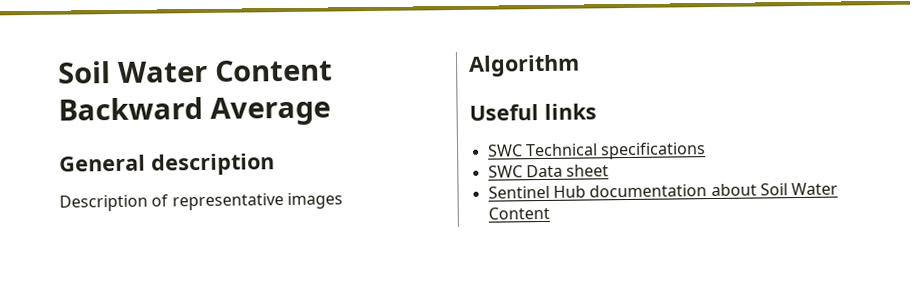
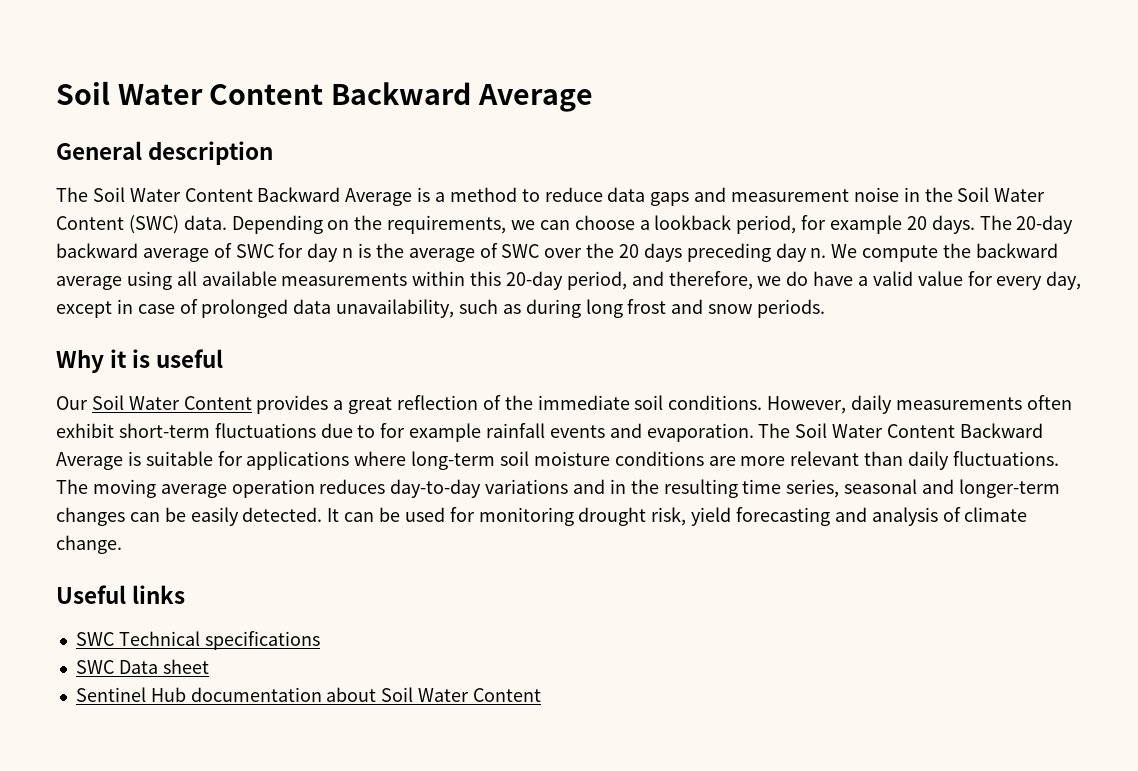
- Description of representative images
- Algorithm
+ The Soil Water Content Backward Average is a method to reduce data gaps and measurement noise in the Soil Water Content (SWC) data. Depending on the requirements, we can choose a lookback period, for example 20 days. The 20-day backward average of SWC for day n is the average of SWC over the 20 days preceding day n. We compute the backward average using all available measurements within this 20-day period, and therefore, we do have a valid value for every day, except in case of prolonged data unavailability, such as during long frost and snow periods.
+ Why it is useful
+ Our Soil Water Content provides a great reflection of the immediate soil conditions. However, daily measurements often exhibit short-term fluctuations due to for example rainfall events and evaporation. The Soil Water Content Backward Average is suitable for applications where long-term soil moisture conditions are more relevant than daily fluctuations. The moving average operation reduces day-to-day variations and in the resulting time series, seasonal and longer-term changes can be easily detected. It can be used for monitoring drought risk, yield forecasting and analysis of climate change.

